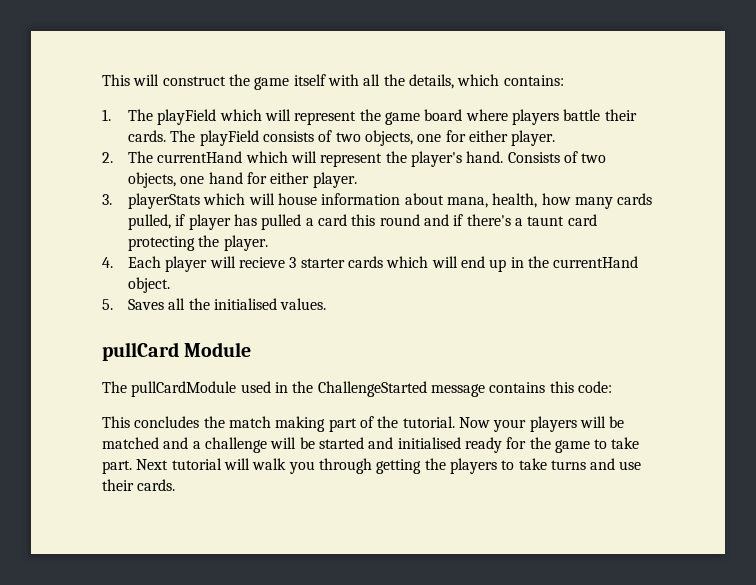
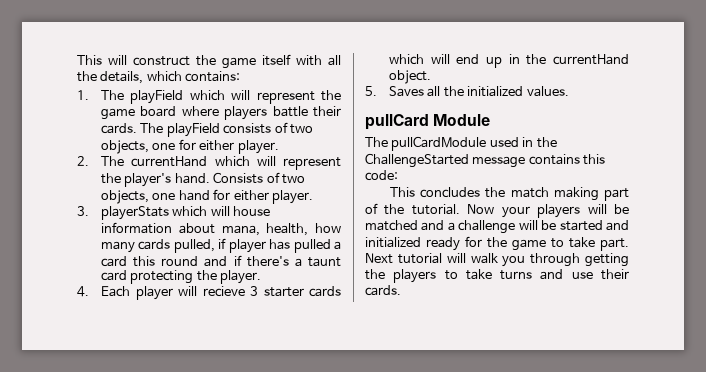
- 5. Saves all the initialised values.
+ 5. Saves all the initialized values.
- Now your players will be matched and a challenge will be started and initialised ready for the game to take part.
+ Now your players will be matched and a challenge will be started and initialized ready for the game to take part.

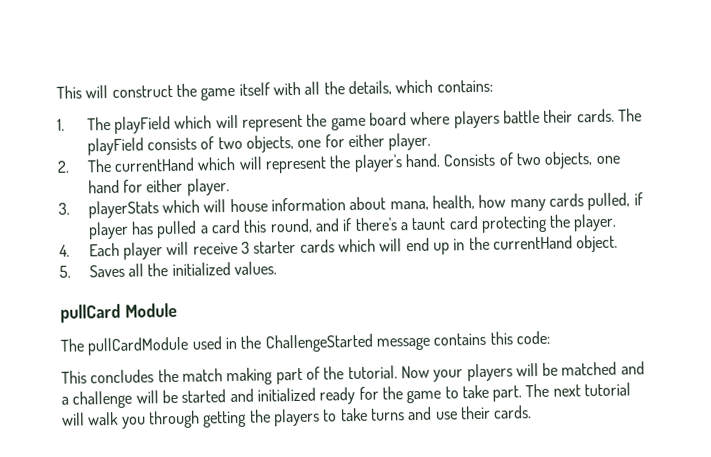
- 3. playerStats which will house information about mana, health, how many cards pulled, if player has pulled a card this round and if there's a taunt card protecting the player.
+ 3. playerStats which will house information about mana, health, how many cards pulled, if player has pulled a card this round, and if there's a taunt card protecting the player.
- 4. Each player will recieve 3 starter cards which will end up in the currentHand object.
+ 4. Each player will receive 3 starter cards which will end up in the currentHand object.
- Next tutorial will walk you through getting the players to take turns and use their cards.
+ The next tutorial will walk you through getting the players to take turns and use their cards.

